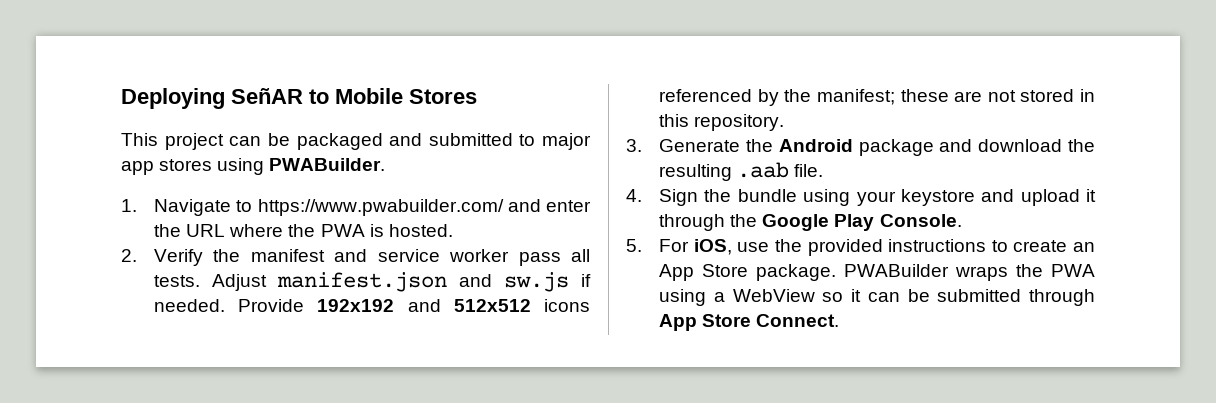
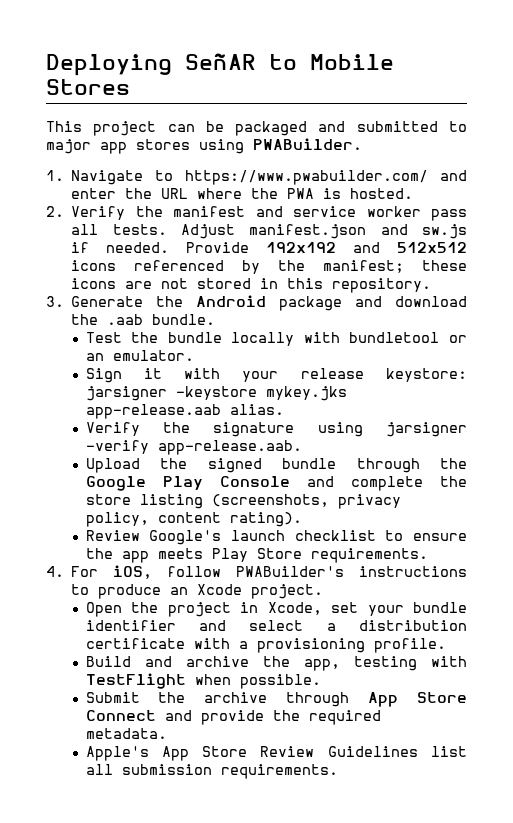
- Provide 192x192 and 512x512 icons referenced by the manifest; these are not stored in this repository.
+ Provide 192x192 and 512x512 icons referenced by the manifest; these icons are not stored in this repository.
- 3. Generate the Android package and download the resulting .aab file.
- 4. Sign the bundle using your keystore and upload it through the Google Play Console.
- 5. For iOS, use the provided instructions to create an App Store package. PWABuilder wraps the PWA using a WebView so it can be submitted through App Store Connect.
+ 3. Generate the Android package and download the .aab bundle.
+ Test the bundle locally with bundletool or an emulator.
+ Sign it with your release keystore: jarsigner -keystore mykey.jks app-release.aab alias.
+ Verify the signature using jarsigner -verify app-release.aab.
+ Upload the signed bundle through the Google Play Console and complete the store listing (screenshots, privacy policy, content rating).
+ Review Google's launch checklist to ensure the app meets Play Store requirements.
+ 4. For iOS, follow PWABuilder's instructions to produce an Xcode project.
+ Open the project in Xcode, set your bundle identifier and select a distribution certificate with a provisioning profile.
+ Build and archive the app, testing with TestFlight when possible.
+ Submit the archive through App Store Connect and provide the required metadata.
+ Apple's App Store Review Guidelines list all submission requirements.

